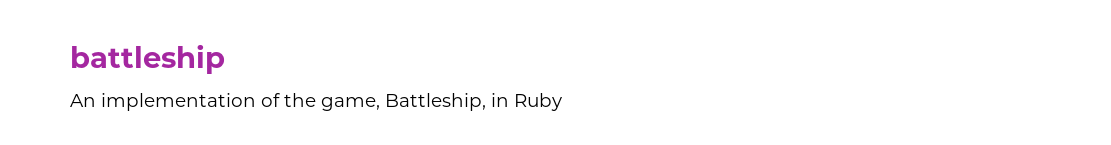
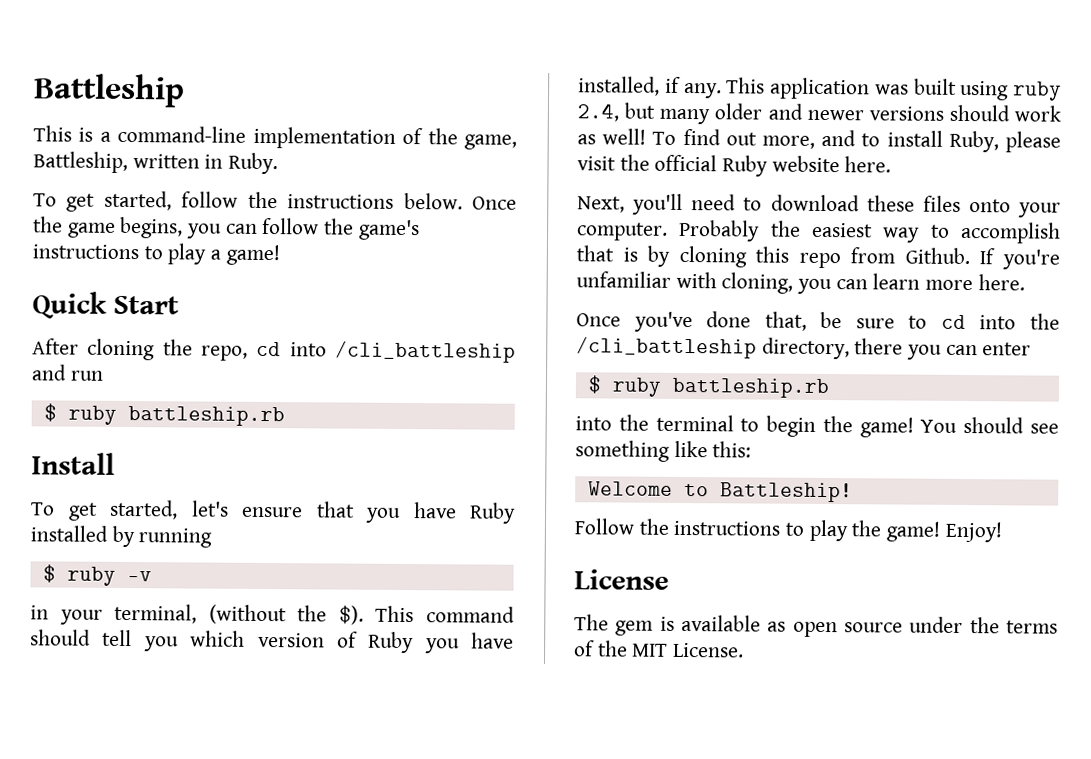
- battleship
- An implementation of the game, Battleship, in Ruby
+ Battleship
+ This is a command-line implementation of the game, Battleship, written in Ruby.
+ To get started, follow the instructions below. Once the game begins, you can follow the game's instructions to play a game!
+ Quick Start
+ After cloning the repo, cd into /cli_battleship and run
+ $ ruby battleship.rb
+ Install
+ To get started, let's ensure that you have Ruby installed by running
+ $ ruby -v
+ in your terminal, (without the $). This command should tell you which version of Ruby you have installed, if any. This application was built using ruby 2.4, but many older and newer versions should work as well! To find out more, and to install Ruby, please visit the official Ruby website here.
+ Next, you'll need to download these files onto your computer. Probably the easiest way to accomplish that is by cloning this repo from Github. If you're unfamiliar with cloning, you can learn more here.
+ Once you've done that, be sure to cd into the /cli_battleship directory, there you can enter
+ $ ruby battleship.rb
+ into the terminal to begin the game! You should see something like this:
+ Welcome to Battleship!
+ Follow the instructions to play the game! Enjoy!
+ License
+ The gem is available as open source under the terms of the MIT License.

